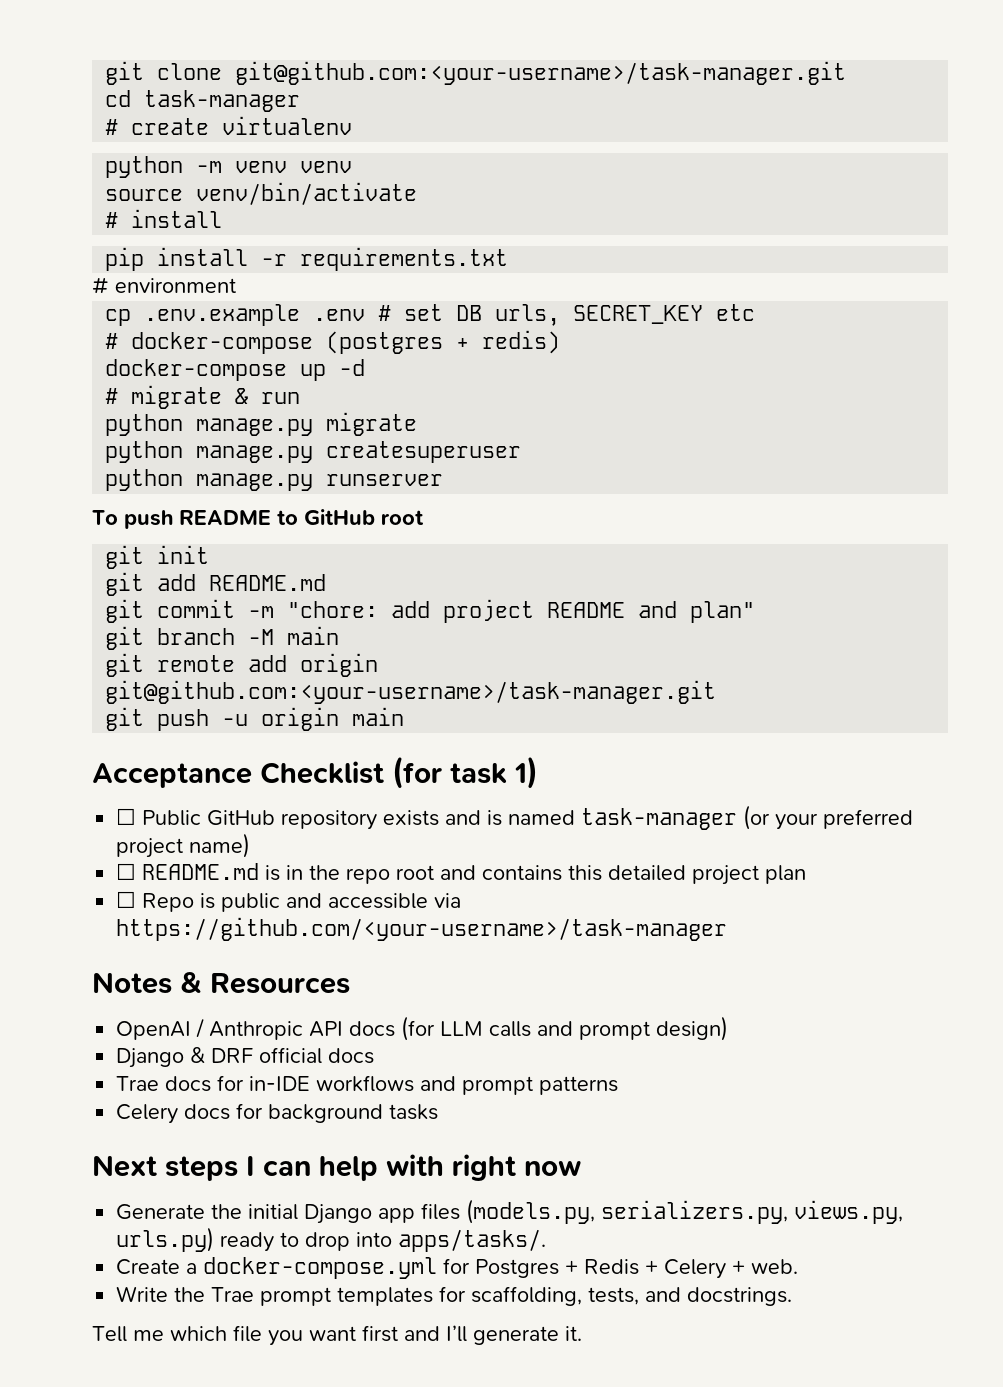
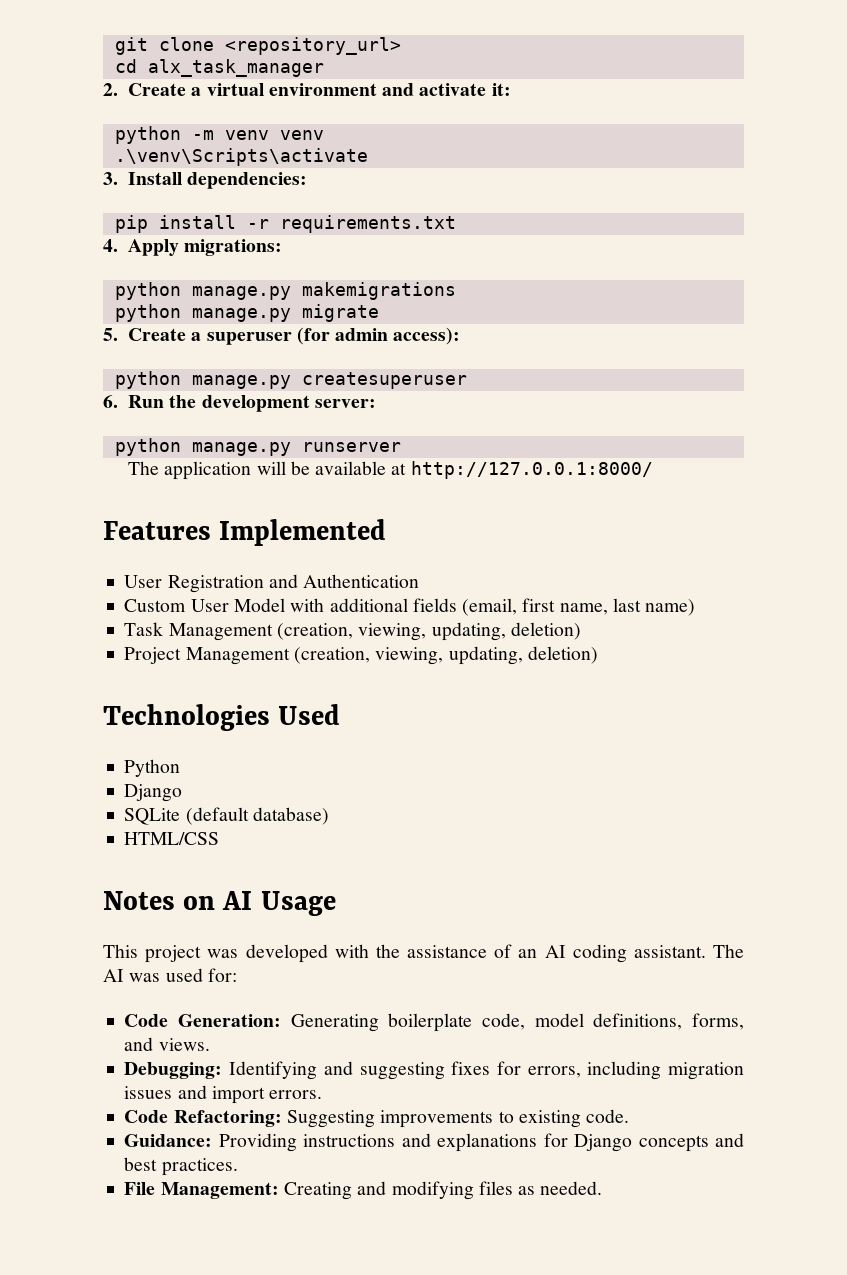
- git clone git@github.com:<your-username>/task-manager.git
+ git clone <repository_url>
- cd task-manager
- # create virtualenv
+ cd alx_task_manager
+ 2. Create a virtual environment and activate it:
- source venv/bin/activate
- # install
+ .\venv\Scripts\activate
+ 3. Install dependencies:
- # environment
- cp .env.example .env # set DB urls, SECRET_KEY etc
- # docker-compose (postgres + redis)
- docker-compose up -d
- # migrate & run
+ 4. Apply migrations:
+ python manage.py makemigrations
  python manage.py migrate
+ 5. Create a superuser (for admin access):
  python manage.py createsuperuser
+ 6. Run the development server:
  python manage.py runserver
- To push README to GitHub root
- git init
- git add README.md
- git commit -m "chore: add project README and plan"
- git branch -M main
- git remote add origin git@github.com:<your-username>/task-manager.git
- git push -u origin main
- Acceptance Checklist (for task 1)
- ☐ Public GitHub repository exists and is named task-manager (or your preferred project name)
- ☐ README.md is in the repo root and contains this detailed project plan
- ☐ Repo is public and accessible via https://github.com/<your-username>/task-manager
- Notes & Resources
- OpenAI / Anthropic API docs (for LLM calls and prompt design)
- Django & DRF official docs
- Trae docs for in-IDE workflows and prompt patterns
- Celery docs for background tasks
- Next steps I can help with right now
- Generate the initial Django app files (models.py, serializers.py, views.py, urls.py) ready to drop into apps/tasks/.
- Create a docker-compose.yml for Postgres + Redis + Celery + web.
- Write the Trae prompt templates for scaffolding, tests, and docstrings.
- Tell me which file you want first and I’ll generate it.
+ The application will be available at http://127.0.0.1:8000/
+ Features Implemented
+ User Registration and Authentication
+ Custom User Model with additional fields (email, first name, last name)
+ Task Management (creation, viewing, updating, deletion)
+ Project Management (creation, viewing, updating, deletion)
+ Technologies Used
+ Python
+ Django
+ SQLite (default database)
+ HTML/CSS
+ Notes on AI Usage
+ This project was developed with the assistance of an AI coding assistant. The AI was used for:
+ Code Generation: Generating boilerplate code, model definitions, forms, and views.
+ Debugging: Identifying and suggesting fixes for errors, including migration issues and import errors.
+ Code Refactoring: Suggesting improvements to existing code.
+ Guidance: Providing instructions and explanations for Django concepts and best practices.
+ File Management: Creating and modifying files as needed.

